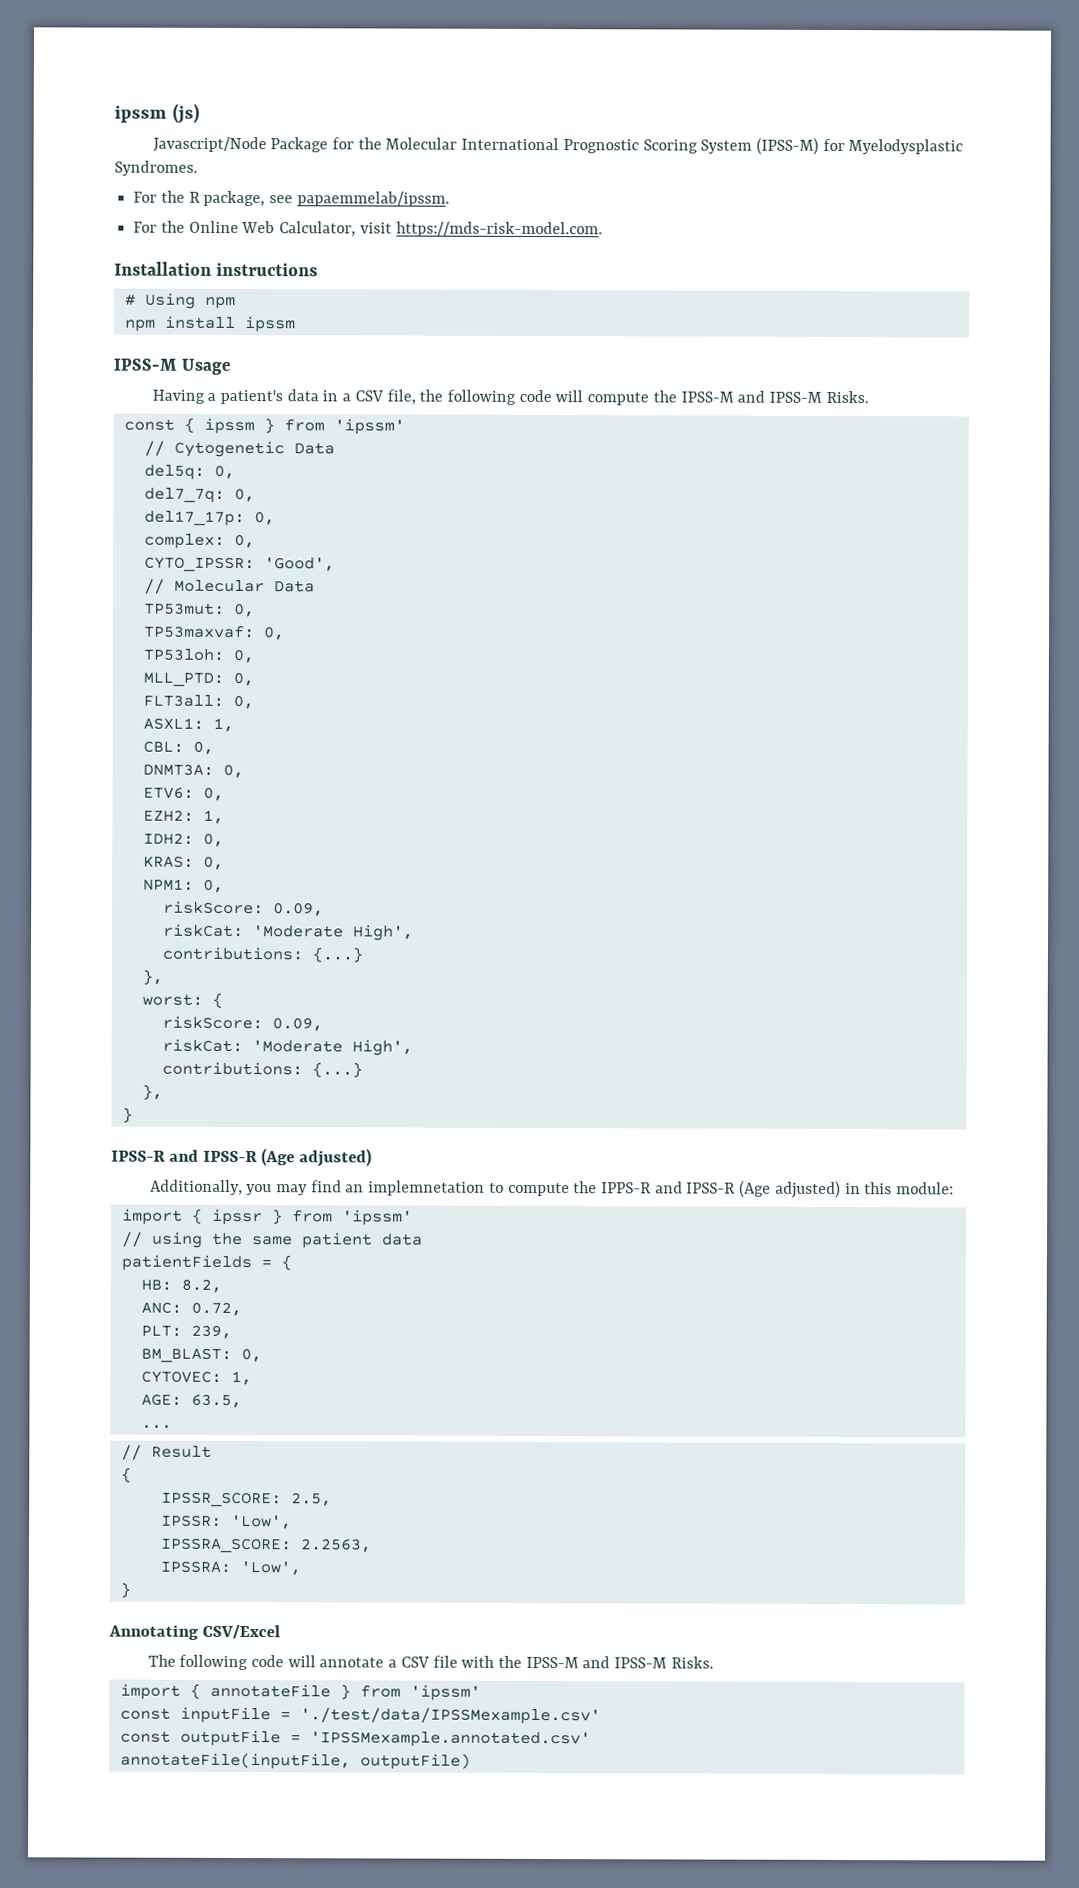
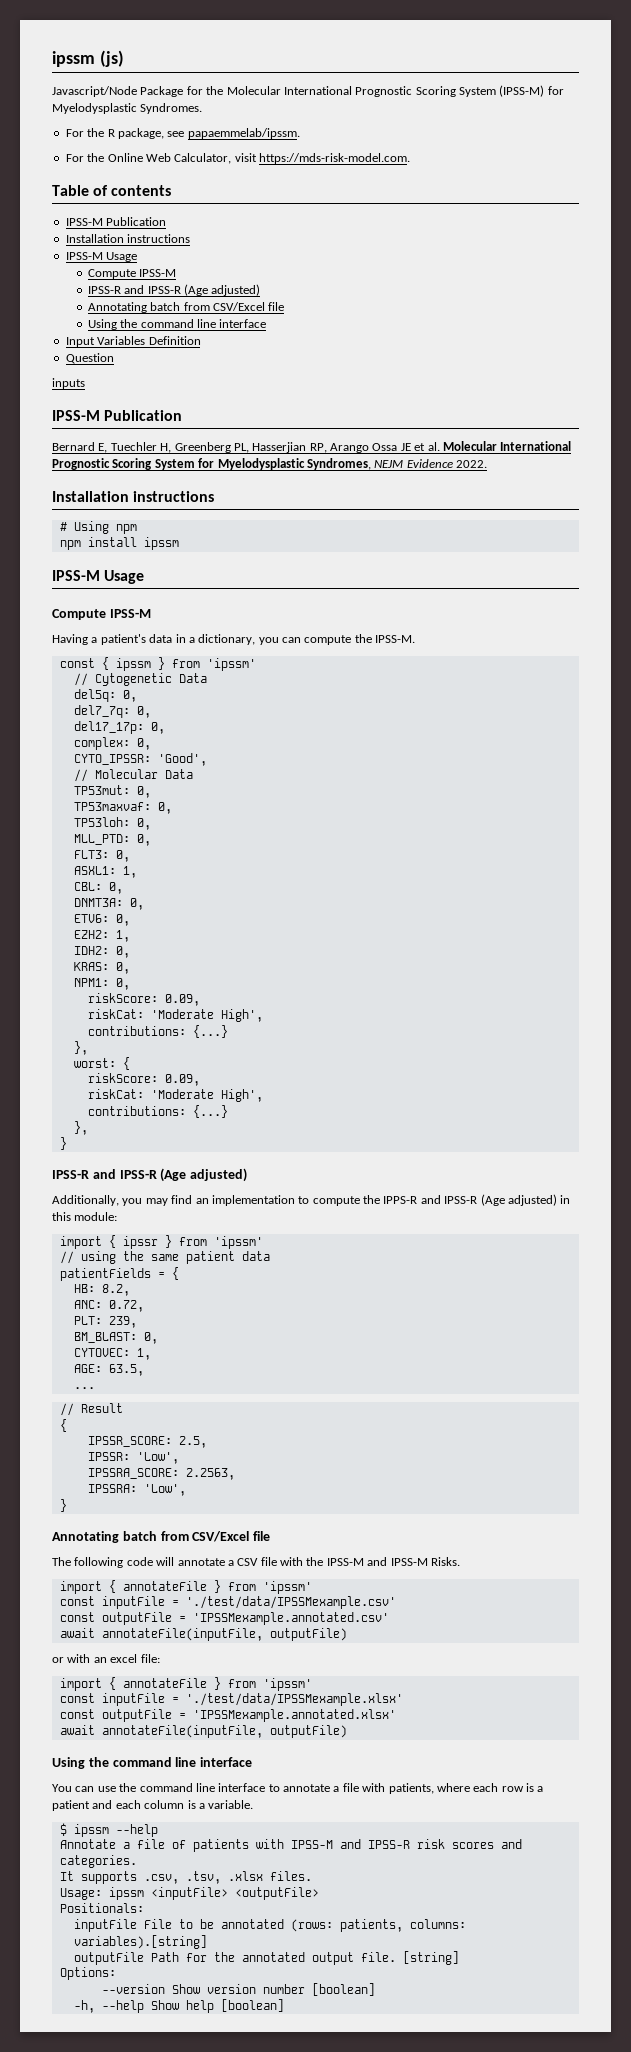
+ Table of contents
+ IPSS-M Publication
+ Installation instructions
+ IPSS-M Usage
+ Compute IPSS-M
+ IPSS-R and IPSS-R (Age adjusted)
+ Annotating batch from CSV/Excel file
+ Using the command line interface
+ Input Variables Definition
+ Question
+ inputs
+ IPSS-M Publication
+ Bernard E, Tuechler H, Greenberg PL, Hasserjian RP, Arango Ossa JE et al. Molecular International Prognostic Scoring System for Myelodysplastic Syndromes, NEJM Evidence 2022.
  npm install ipssm
  IPSS-M Usage
+ Compute IPSS-M
- Having a patient's data in a CSV file, the following code will compute the IPSS-M and IPSS-M Risks.
+ Having a patient's data in a dictionary, you can compute the IPSS-M.
- FLT3all: 0,
+ FLT3: 0,
- Additionally, you may find an implemnetation to compute the IPPS-R and IPSS-R (Age adjusted) in this module:
+ Additionally, you may find an implementation to compute the IPPS-R and IPSS-R (Age adjusted) in this module:
  IPSSRA: 'Low',
  }
- Annotating CSV/Excel
+ Annotating batch from CSV/Excel file
  const outputFile = 'IPSSMexample.annotated.csv'
- annotateFile(inputFile, outputFile)
+ await annotateFile(inputFile, outputFile)
+ or with an excel file:
+ import { annotateFile } from 'ipssm'
+ const inputFile = './test/data/IPSSMexample.xlsx'
+ const outputFile = 'IPSSMexample.annotated.xlsx'
+ await annotateFile(inputFile, outputFile)
+ Using the command line interface
+ You can use the command line interface to annotate a file with patients, where each row is a patient and each column is a variable.
+ $ ipssm --help
+ Annotate a file of patients with IPSS-M and IPSS-R risk scores and categories.
+ It supports .csv, .tsv, .xlsx files.
+ Usage: ipssm <inputFile> <outputFile>
+ Positionals:
+ inputFile File to be annotated (rows: patients, columns: variables).[string]
+ outputFile Path for the annotated output file. [string]
+ Options:
+ --version Show version number [boolean]
+ -h, --help Show help [boolean]

